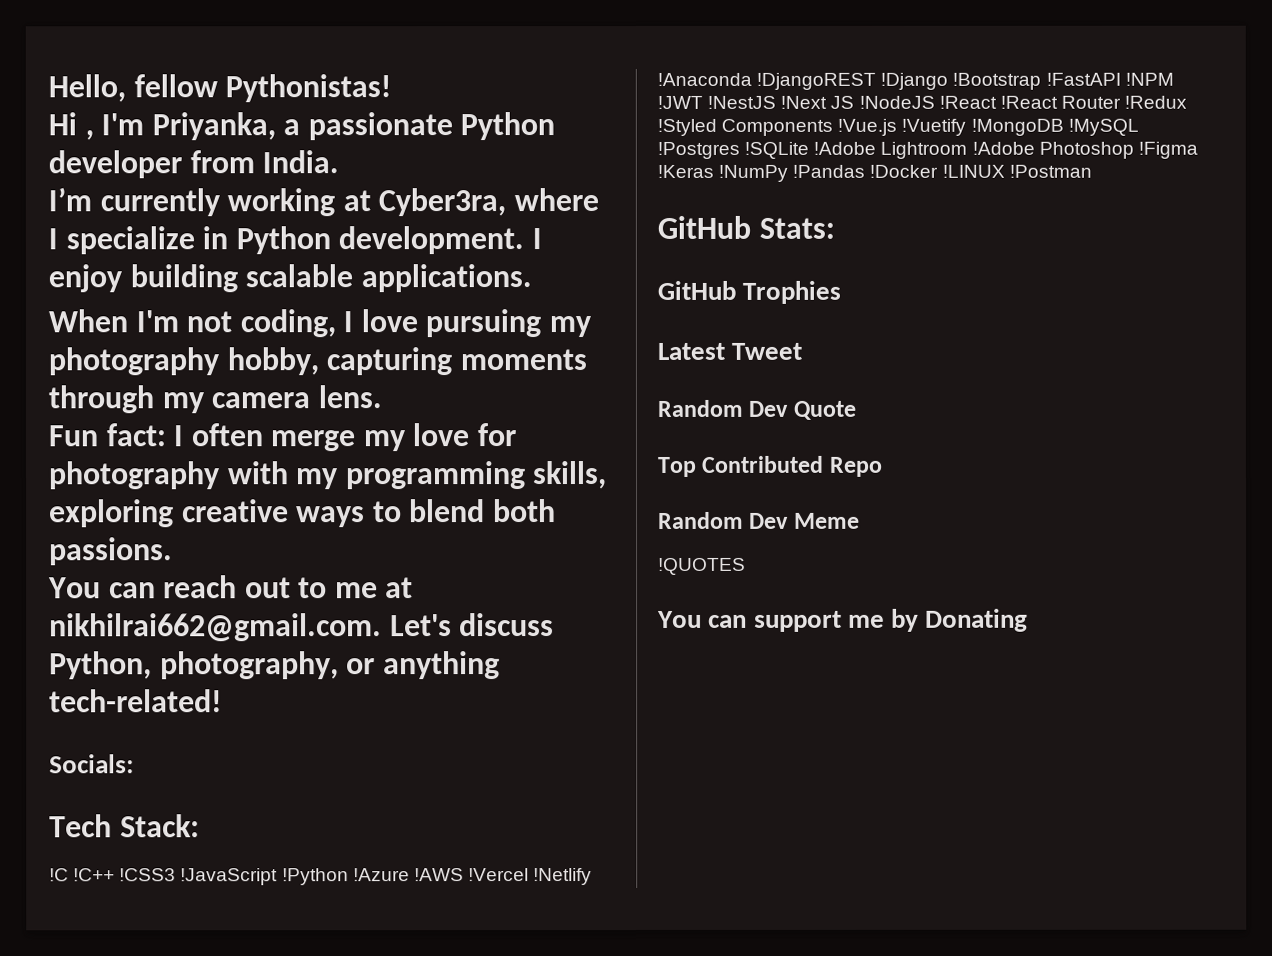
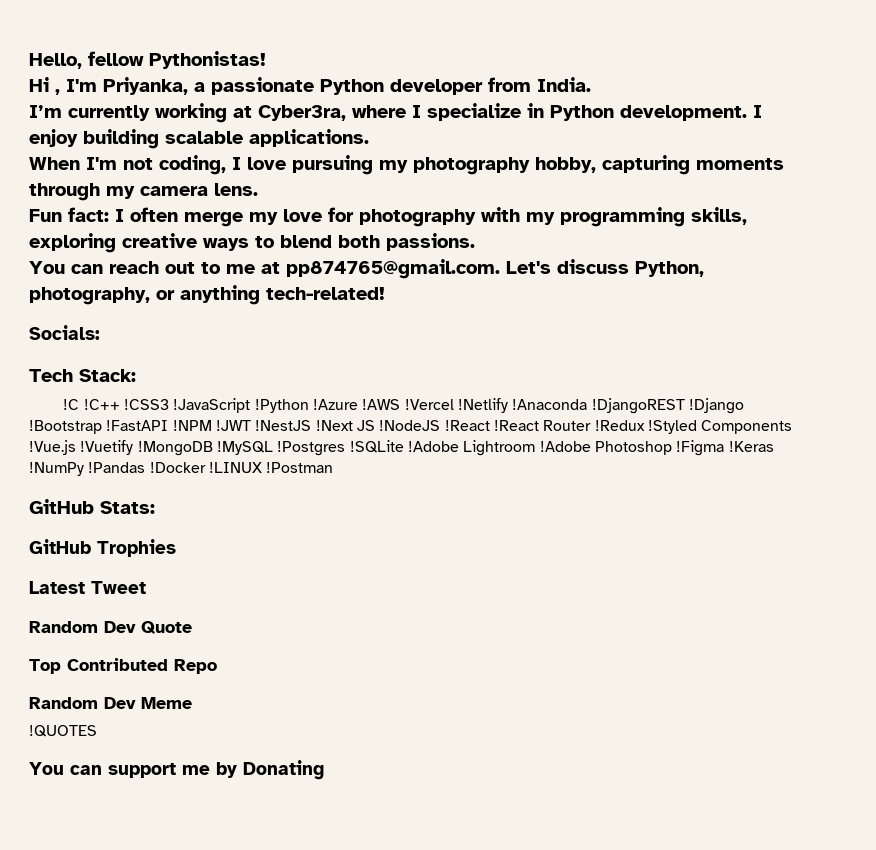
- You can reach out to me at nikhilrai662@gmail.com. Let's discuss Python, photography, or anything tech-related!
+ You can reach out to me at pp874765@gmail.com. Let's discuss Python, photography, or anything tech-related!

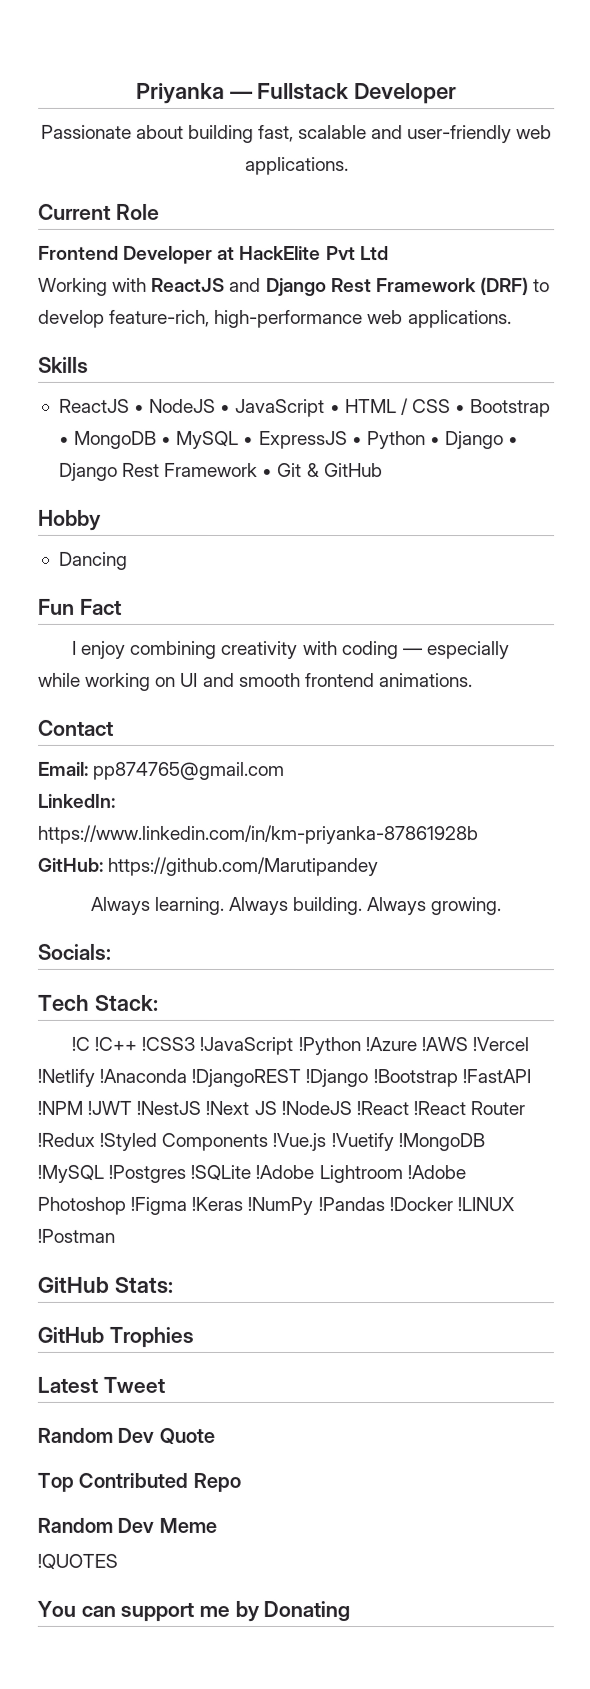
- Hello, fellow Pythonistas!
- Hi , I'm Priyanka, a passionate Python developer from India.
- I’m currently working at Cyber3ra, where I specialize in Python development. I enjoy building scalable applications.
- When I'm not coding, I love pursuing my photography hobby, capturing moments through my camera lens.
- Fun fact: I often merge my love for photography with my programming skills, exploring creative ways to blend both passions.
- You can reach out to me at pp874765@gmail.com. Let's discuss Python, photography, or anything tech-related!
+ Priyanka — Fullstack Developer
+ Passionate about building fast, scalable and user-friendly web applications.
+ Current Role
+ Frontend Developer at HackElite Pvt Ltd
+ Working with ReactJS and Django Rest Framework (DRF) to develop feature-rich, high-performance web applications.
+ Skills
+ ReactJS • NodeJS • JavaScript • HTML / CSS • Bootstrap • MongoDB • MySQL • ExpressJS • Python • Django • Django Rest Framework • Git & GitHub
+ Hobby
+ Dancing
+ Fun Fact
+ I enjoy combining creativity with coding — especially while working on UI and smooth frontend animations.
+ Contact
+ Email: pp874765@gmail.com
+ LinkedIn: https://www.linkedin.com/in/km-priyanka-87861928b
+ GitHub: https://github.com/Marutipandey
+ Always learning. Always building. Always growing.

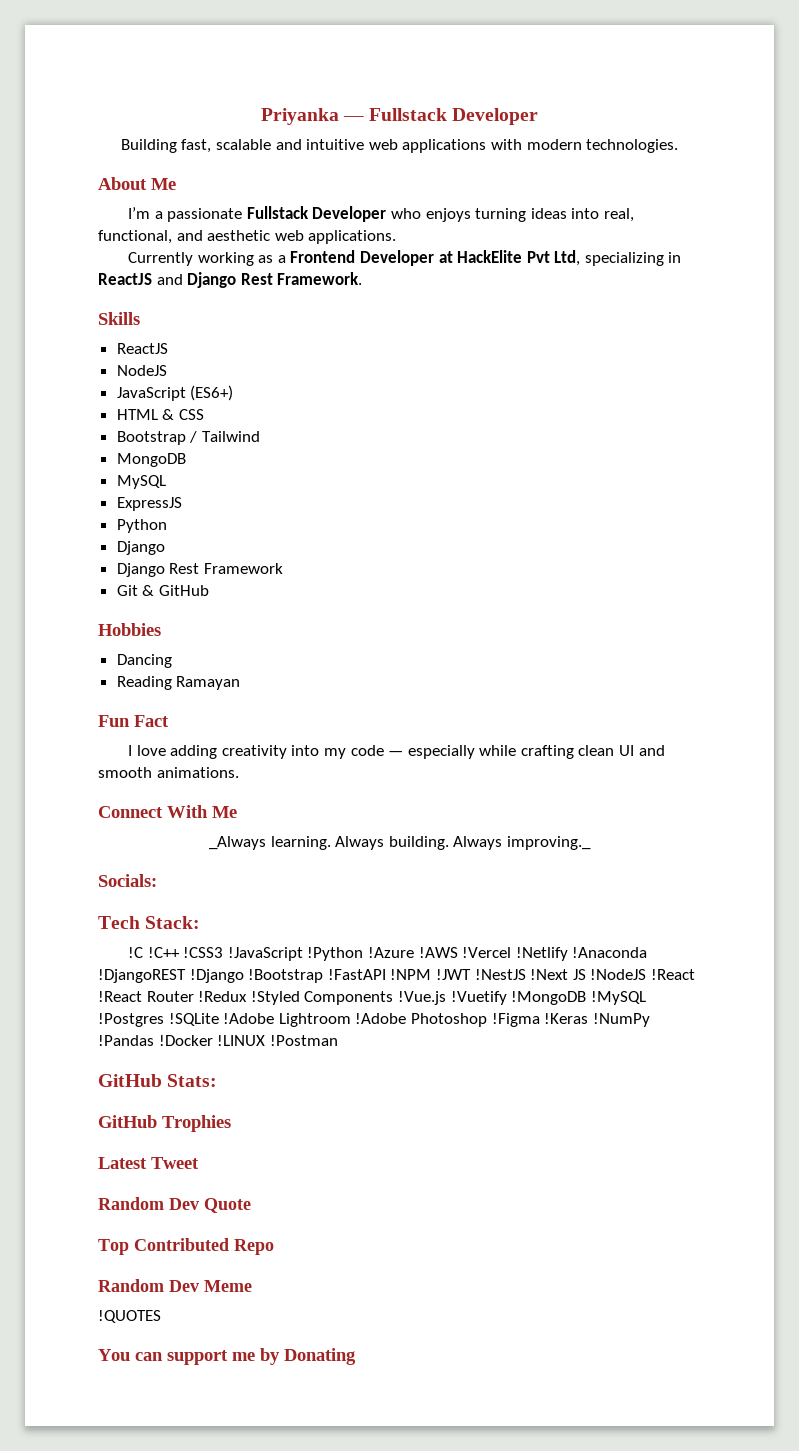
- Passionate about building fast, scalable and user-friendly web applications.
- Current Role
- Frontend Developer at HackElite Pvt Ltd
- Working with ReactJS and Django Rest Framework (DRF) to develop feature-rich, high-performance web applications.
+ Building fast, scalable and intuitive web applications with modern technologies.
+ About Me
+ I’m a passionate Fullstack Developer who enjoys turning ideas into real, functional, and aesthetic web applications.
+ Currently working as a Frontend Developer at HackElite Pvt Ltd, specializing in ReactJS and Django Rest Framework.
  Skills
- ReactJS • NodeJS • JavaScript • HTML / CSS • Bootstrap • MongoDB • MySQL • ExpressJS • Python • Django • Django Rest Framework • Git & GitHub
+ ReactJS
+ NodeJS
+ JavaScript (ES6+)
+ HTML & CSS
+ Bootstrap / Tailwind
+ MongoDB
+ MySQL
+ ExpressJS
+ Python
+ Django
+ Django Rest Framework
+ Git & GitHub
- Hobby
+ Hobbies
+ Reading Ramayan
- I enjoy combining creativity with coding — especially while working on UI and smooth frontend animations.
+ I love adding creativity into my code — especially while crafting clean UI and smooth animations.
- Contact
- Email: pp874765@gmail.com
- LinkedIn: https://www.linkedin.com/in/km-priyanka-87861928b
- GitHub: https://github.com/Marutipandey
- Always learning.
+ Connect With Me
+ _Always learning.
- Always growing.
+ Always improving._

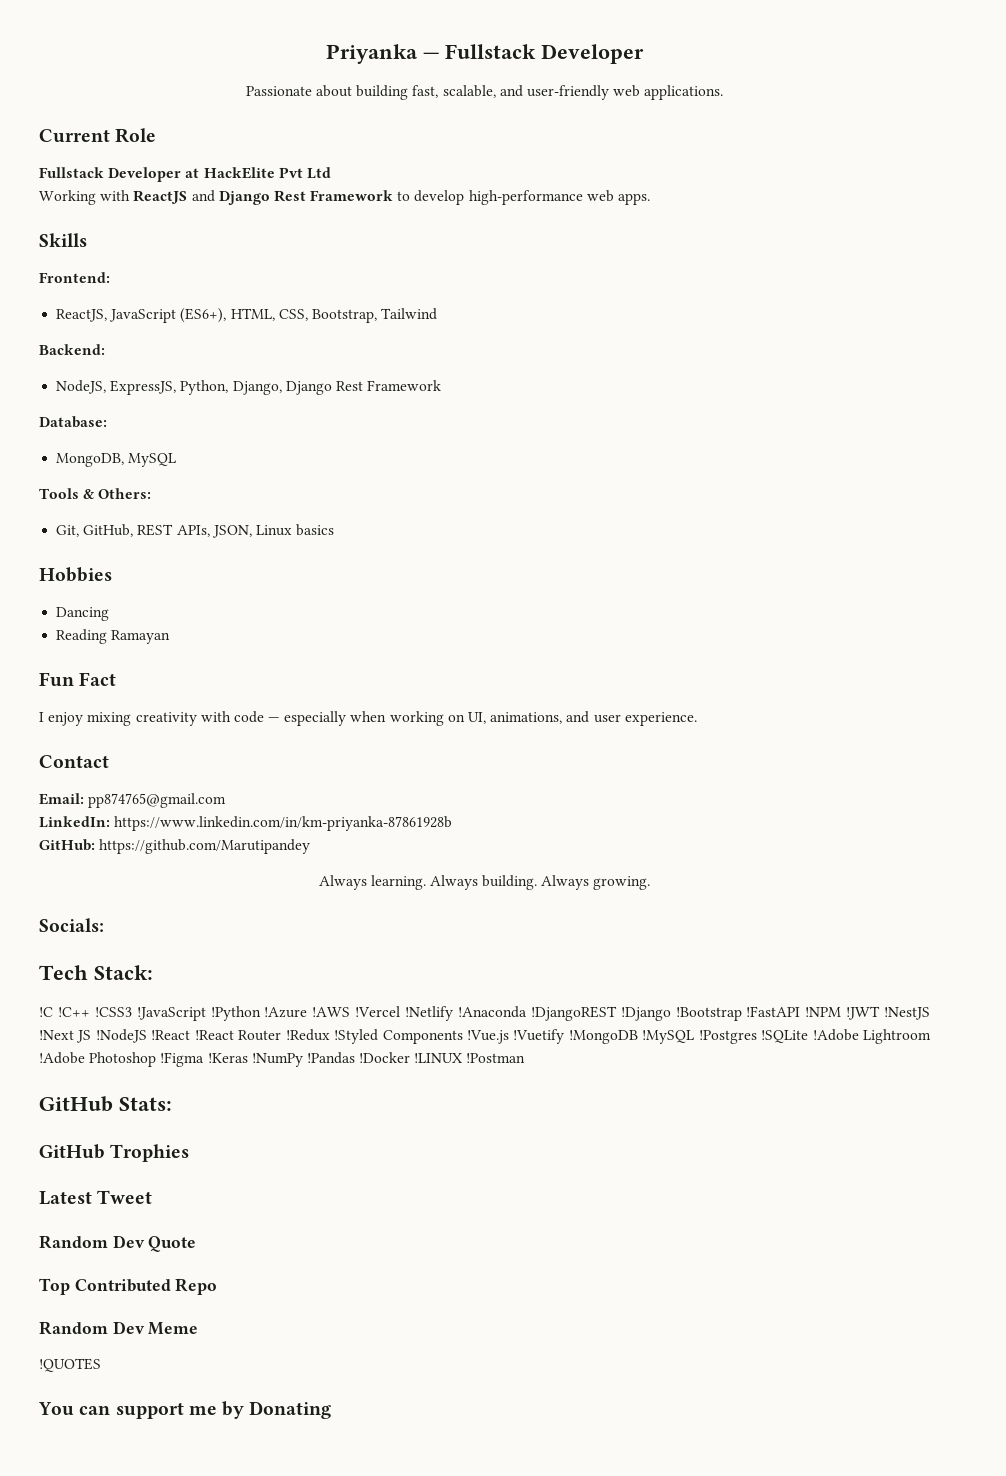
- Building fast, scalable and intuitive web applications with modern technologies.
- About Me
- I’m a passionate Fullstack Developer who enjoys turning ideas into real, functional, and aesthetic web applications.
- Currently working as a Frontend Developer at HackElite Pvt Ltd, specializing in ReactJS and Django Rest Framework.
+ Passionate about building fast, scalable, and user-friendly web applications.
+ Current Role
+ Fullstack Developer at HackElite Pvt Ltd
+ Working with ReactJS and Django Rest Framework to develop high-performance web apps.
  Skills
- ReactJS
- NodeJS
- JavaScript (ES6+)
- HTML & CSS
- Bootstrap / Tailwind
- MongoDB
- MySQL
- ExpressJS
- Python
- Django
- Django Rest Framework
- Git & GitHub
+ Frontend:
+ ReactJS, JavaScript (ES6+), HTML, CSS, Bootstrap, Tailwind
+ Backend:
+ NodeJS, ExpressJS, Python, Django, Django Rest Framework
+ Database:
+ MongoDB, MySQL
+ Tools & Others:
+ Git, GitHub, REST APIs, JSON, Linux basics
- I love adding creativity into my code — especially while crafting clean UI and smooth animations.
- Connect With Me
- _Always learning.
+ I enjoy mixing creativity with code — especially when working on UI, animations, and user experience.
+ Contact
+ Email: pp874765@gmail.com
+ LinkedIn: https://www.linkedin.com/in/km-priyanka-87861928b
+ GitHub: https://github.com/Marutipandey
+ Always learning.
- Always improving._
+ Always growing.

